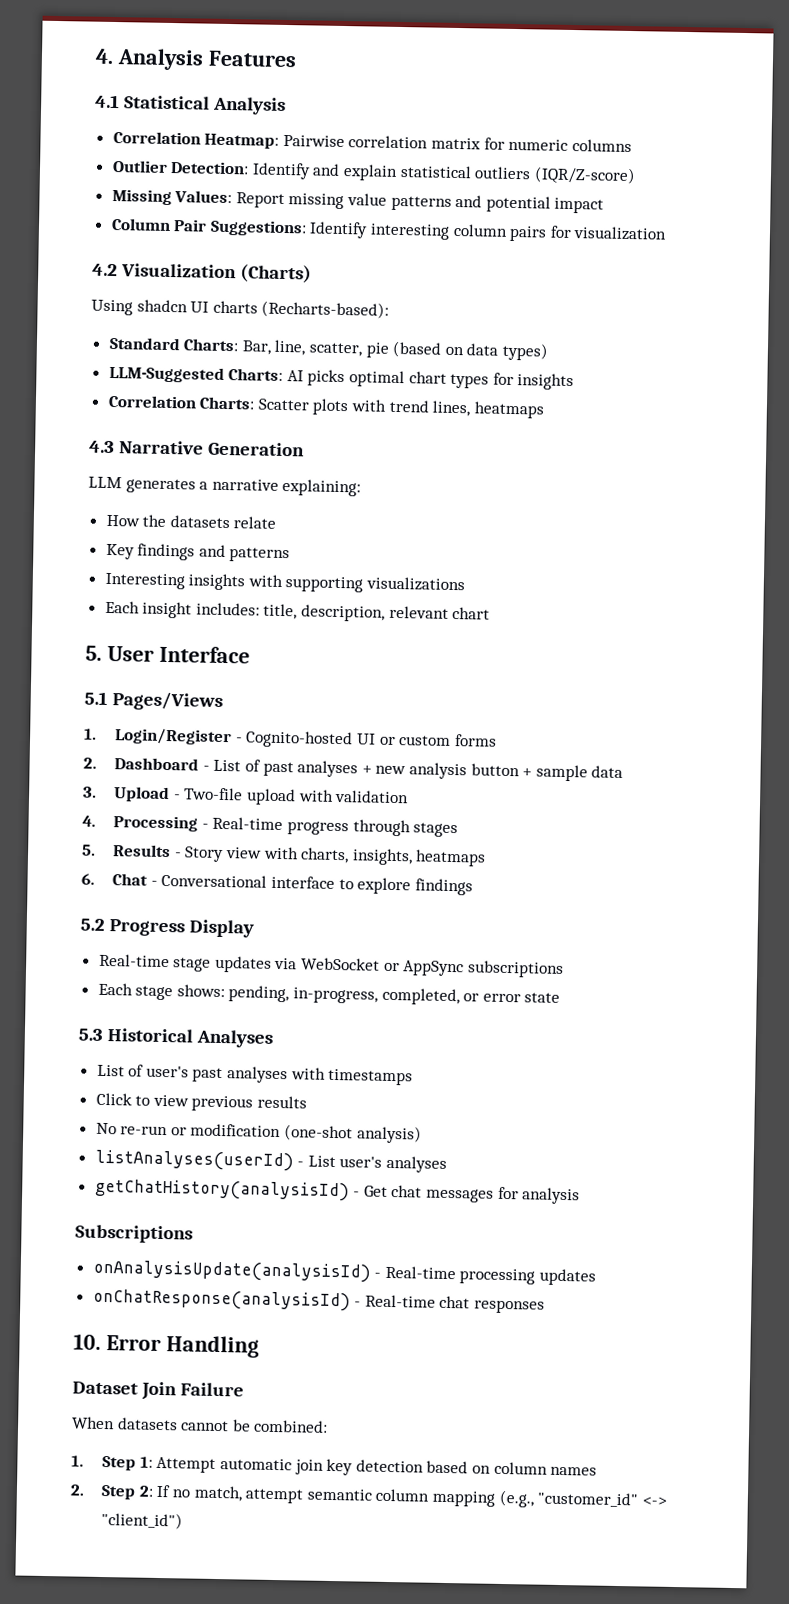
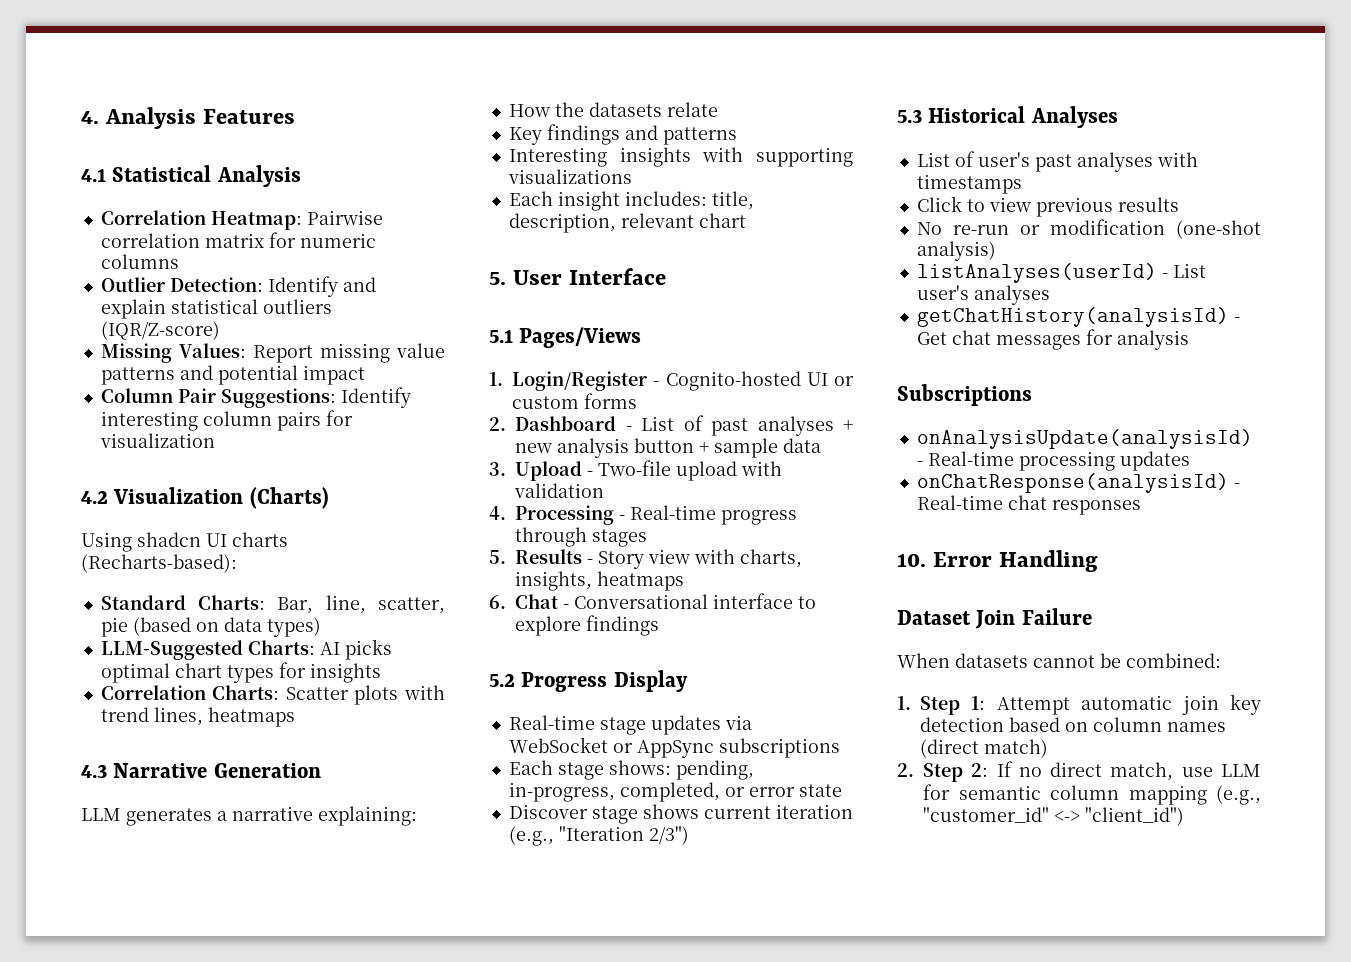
+ Discover stage shows current iteration (e.g., "Iteration 2/3")
- 1. Step 1: Attempt automatic join key detection based on column names
+ 1. Step 1: Attempt automatic join key detection based on column names (direct match)
- 2. Step 2: If no match, attempt semantic column mapping (e.g., "customer_id" <-> "client_id")
+ 2. Step 2: If no direct match, use LLM for semantic column mapping (e.g., "customer_id" <-> "client_id")

